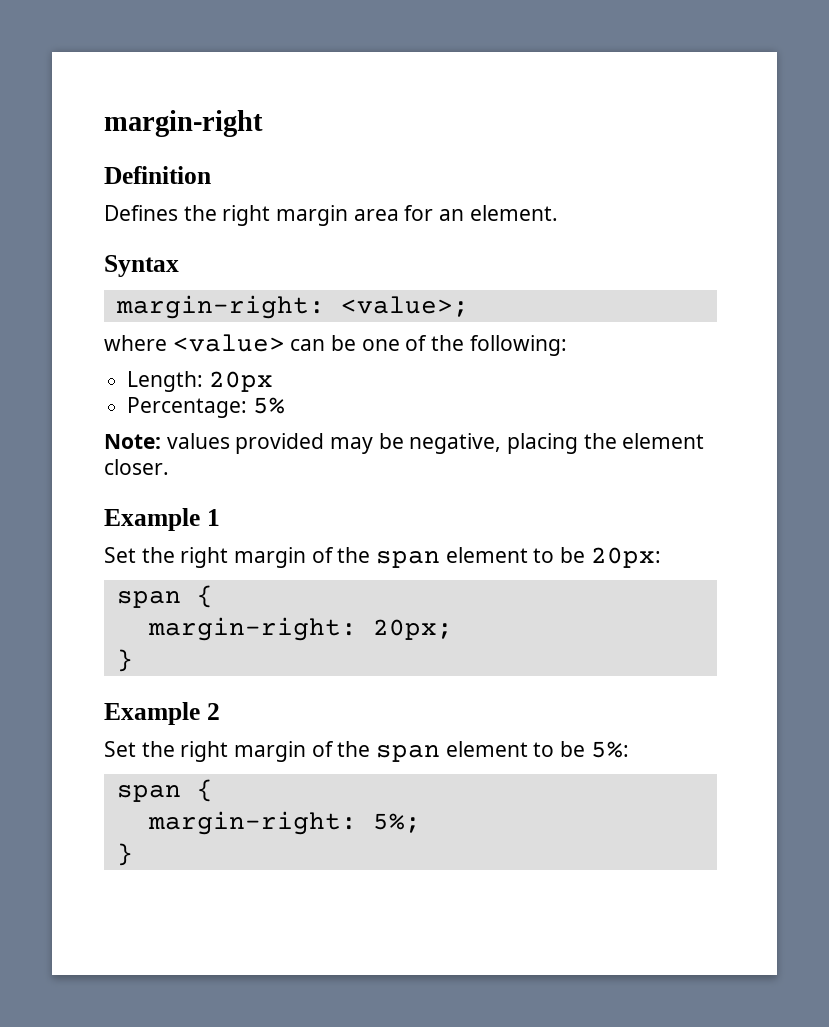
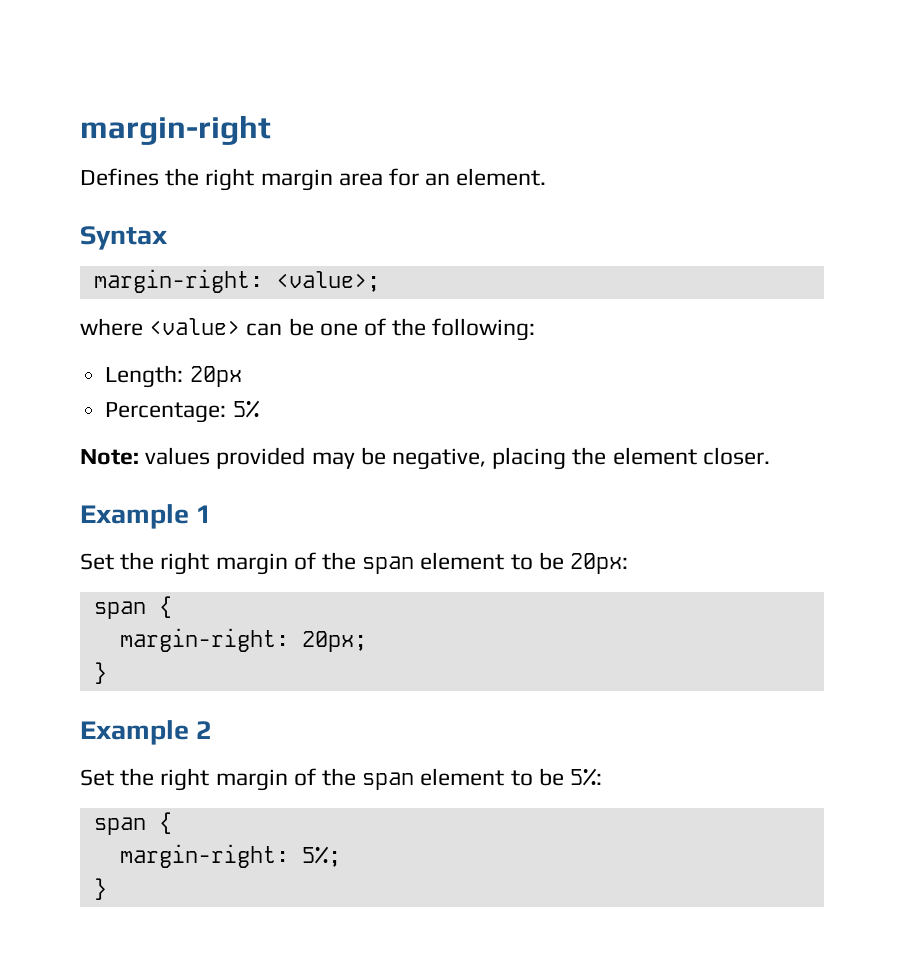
- Definition

